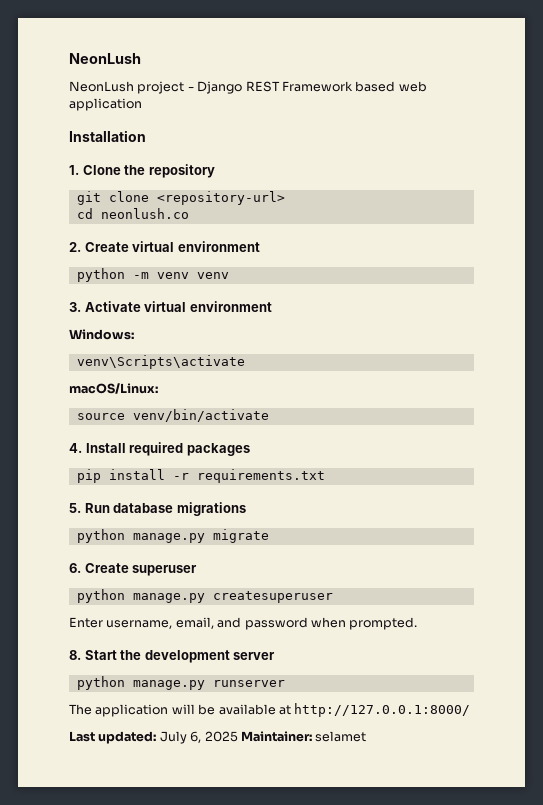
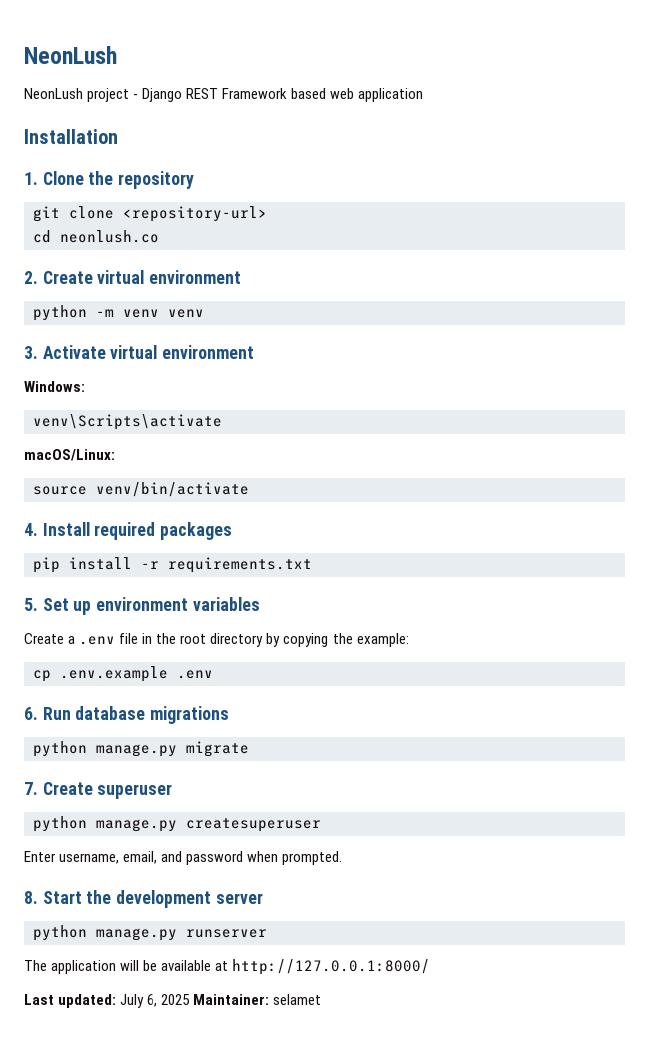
- 5. Run database migrations
+ 5. Set up environment variables
+ Create a .env file in the root directory by copying the example:
+ cp .env.example .env
+ 6. Run database migrations
- 6. Create superuser
+ 7. Create superuser

